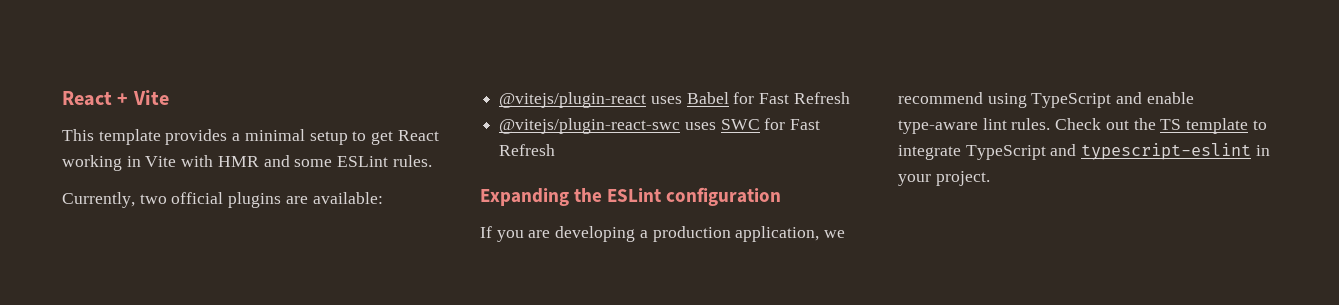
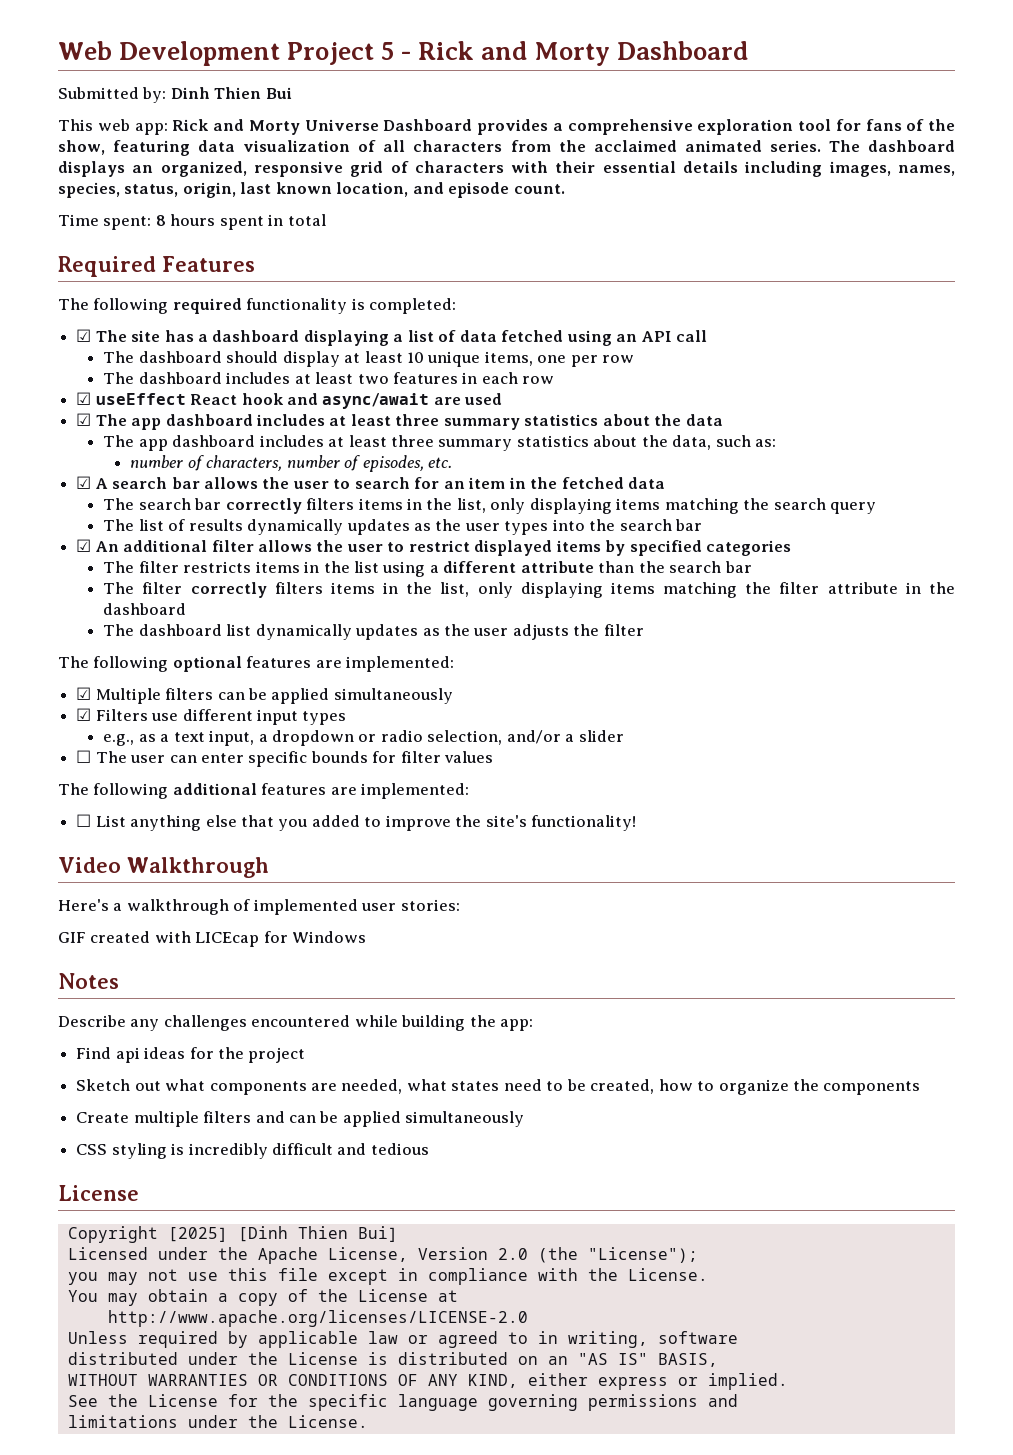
- React + Vite
- This template provides a minimal setup to get React working in Vite with HMR and some ESLint rules.
- Currently, two official plugins are available:
- @vitejs/plugin-react uses Babel for Fast Refresh
- @vitejs/plugin-react-swc uses SWC for Fast Refresh
- Expanding the ESLint configuration
- If you are developing a production application, we recommend using TypeScript and enable type-aware lint rules. Check out the TS template to integrate TypeScript and typescript-eslint in your project.
+ Web Development Project 5 - Rick and Morty Dashboard
+ Submitted by: Dinh Thien Bui
+ This web app: Rick and Morty Universe Dashboard provides a comprehensive exploration tool for fans of the show, featuring data visualization of all characters from the acclaimed animated series. The dashboard displays an organized, responsive grid of characters with their essential details including images, names, species, status, origin, last known location, and episode count.
+ Time spent: 8 hours spent in total
+ Required Features
+ The following required functionality is completed:
+ ☑ The site has a dashboard displaying a list of data fetched using an API call
+ The dashboard should display at least 10 unique items, one per row
+ The dashboard includes at least two features in each row
+ ☑ useEffect React hook and async/await are used
+ ☑ The app dashboard includes at least three summary statistics about the data
+ The app dashboard includes at least three summary statistics about the data, such as:
+ number of characters, number of episodes, etc.
+ ☑ A search bar allows the user to search for an item in the fetched data
+ The search bar correctly filters items in the list, only displaying items matching the search query
+ The list of results dynamically updates as the user types into the search bar
+ ☑ An additional filter allows the user to restrict displayed items by specified categories
+ The filter restricts items in the list using a different attribute than the search bar
+ The filter correctly filters items in the list, only displaying items matching the filter attribute in the dashboard
+ The dashboard list dynamically updates as the user adjusts the filter
+ The following optional features are implemented:
+ ☑ Multiple filters can be applied simultaneously
+ ☑ Filters use different input types
+ e.g., as a text input, a dropdown or radio selection, and/or a slider
+ ☐ The user can enter specific bounds for filter values
+ The following additional features are implemented:
+ ☐ List anything else that you added to improve the site's functionality!
+ Video Walkthrough
+ Here's a walkthrough of implemented user stories:
+ GIF created with LICEcap for Windows
+ Notes
+ Describe any challenges encountered while building the app:
+ Find api ideas for the project
+ Sketch out what components are needed, what states need to be created, how to organize the components
+ Create multiple filters and can be applied simultaneously
+ CSS styling is incredibly difficult and tedious
+ License
+ Copyright [2025] [Dinh Thien Bui]
+ Licensed under the Apache License, Version 2.0 (the "License");
+ you may not use this file except in compliance with the License.
+ You may obtain a copy of the License at
+ http://www.apache.org/licenses/LICENSE-2.0
+ Unless required by applicable law or agreed to in writing, software
+ distributed under the License is distributed on an "AS IS" BASIS,
+ WITHOUT WARRANTIES OR CONDITIONS OF ANY KIND, either express or implied.
+ See the License for the specific language governing permissions and
+ limitations under the License.

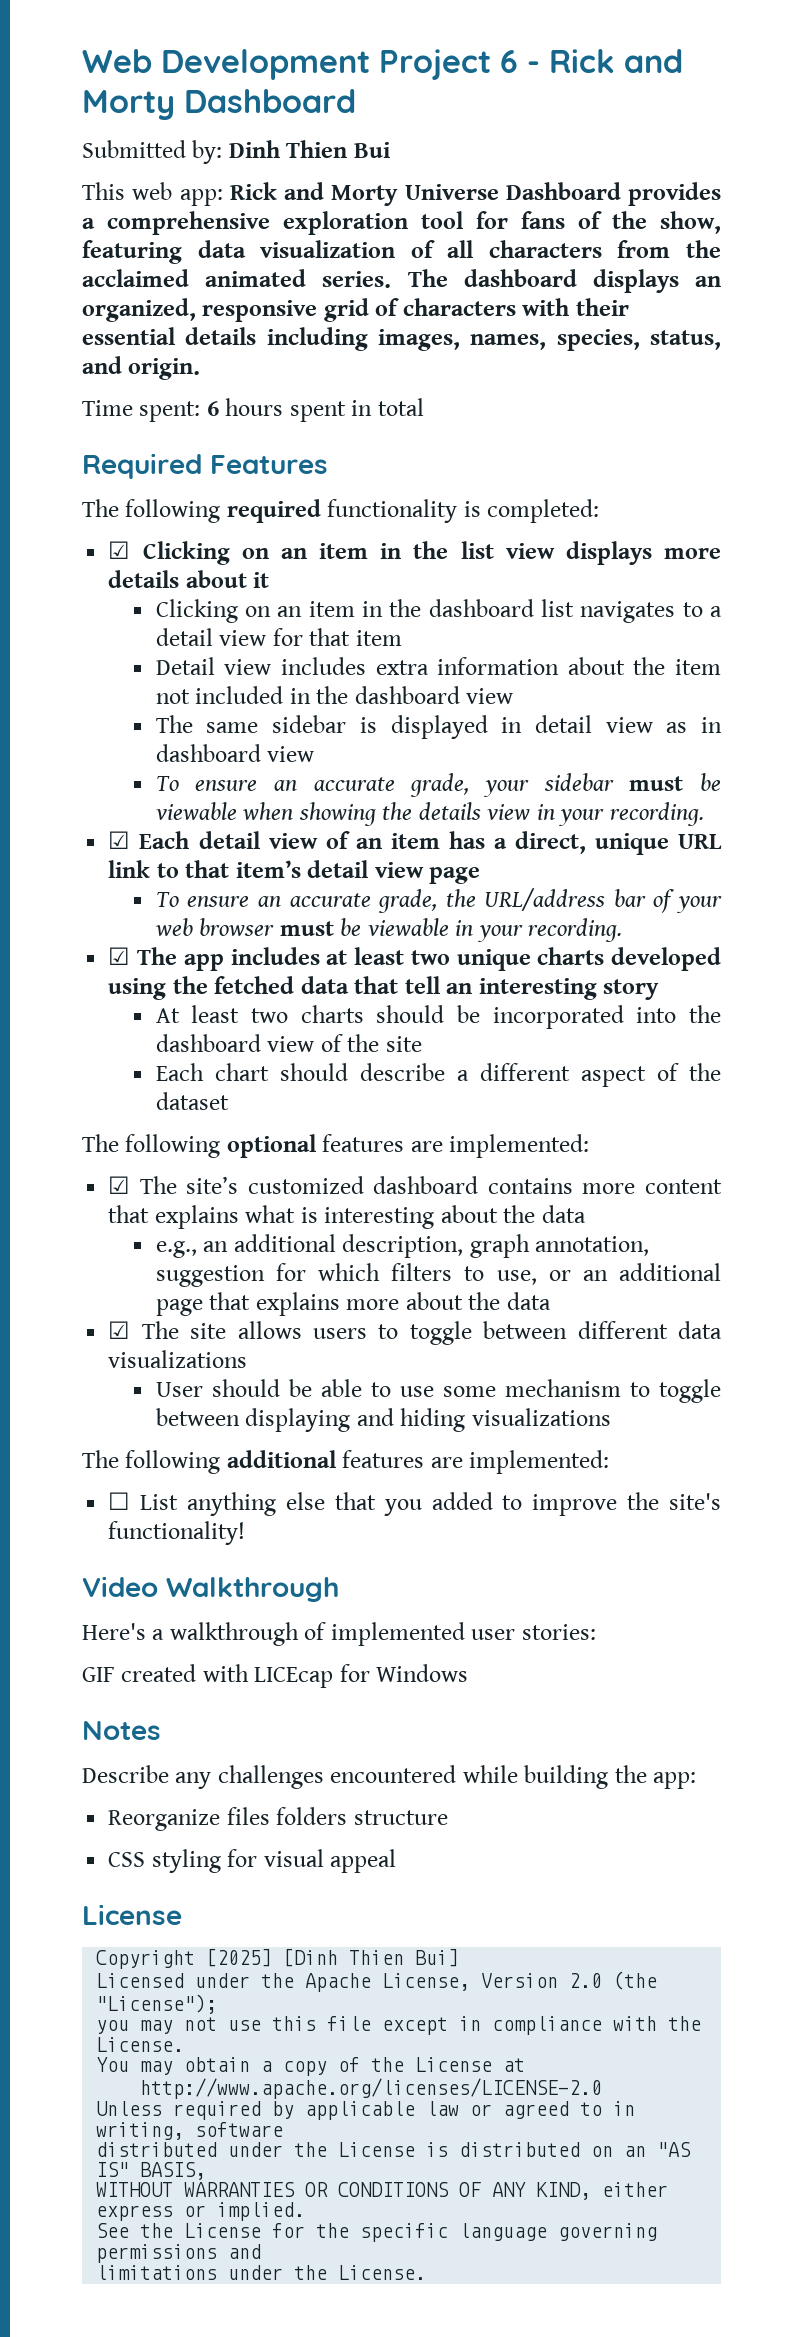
- Web Development Project 5 - Rick and Morty Dashboard
+ Web Development Project 6 - Rick and Morty Dashboard
- The dashboard displays an organized, responsive grid of characters with their essential details including images, names, species, status, origin, last known location, and episode count.
+ The dashboard displays an organized, responsive grid of characters with their essential details including images, names, species, status, and origin.
- Time spent: 8 hours spent in total
+ Time spent: 6 hours spent in total
- ☑ The site has a dashboard displaying a list of data fetched using an API call
- The dashboard should display at least 10 unique items, one per row
- The dashboard includes at least two features in each row
- ☑ useEffect React hook and async/await are used
- ☑ The app dashboard includes at least three summary statistics about the data
- The app dashboard includes at least three summary statistics about the data, such as:
- number of characters, number of episodes, etc.
- ☑ A search bar allows the user to search for an item in the fetched data
- The search bar correctly filters items in the list, only displaying items matching the search query
- The list of results dynamically updates as the user types into the search bar
- ☑ An additional filter allows the user to restrict displayed items by specified categories
- The filter restricts items in the list using a different attribute than the search bar
- The filter correctly filters items in the list, only displaying items matching the filter attribute in the dashboard
- The dashboard list dynamically updates as the user adjusts the filter
+ ☑ Clicking on an item in the list view displays more details about it
+ Clicking on an item in the dashboard list navigates to a detail view for that item
+ Detail view includes extra information about the item not included in the dashboard view
+ The same sidebar is displayed in detail view as in dashboard view
+ To ensure an accurate grade, your sidebar must be viewable when showing the details view in your recording.
+ ☑ Each detail view of an item has a direct, unique URL link to that item’s detail view page
+ To ensure an accurate grade, the URL/address bar of your web browser must be viewable in your recording.
+ ☑ The app includes at least two unique charts developed using the fetched data that tell an interesting story
+ At least two charts should be incorporated into the dashboard view of the site
+ Each chart should describe a different aspect of the dataset
- ☑ Multiple filters can be applied simultaneously
- ☑ Filters use different input types
- e.g., as a text input, a dropdown or radio selection, and/or a slider
- ☐ The user can enter specific bounds for filter values
+ ☑ The site’s customized dashboard contains more content that explains what is interesting about the data
+ e.g., an additional description, graph annotation, suggestion for which filters to use, or an additional page that explains more about the data
+ ☑ The site allows users to toggle between different data visualizations
+ User should be able to use some mechanism to toggle between displaying and hiding visualizations
- Find api ideas for the project
- Sketch out what components are needed, what states need to be created, how to organize the components
- Create multiple filters and can be applied simultaneously
- CSS styling is incredibly difficult and tedious
+ Reorganize files folders structure
+ CSS styling for visual appeal

